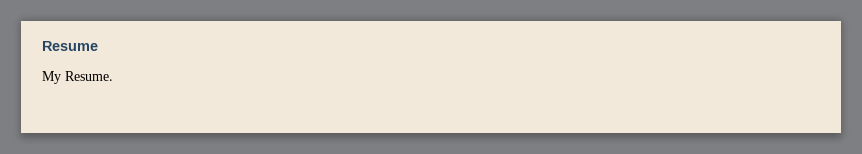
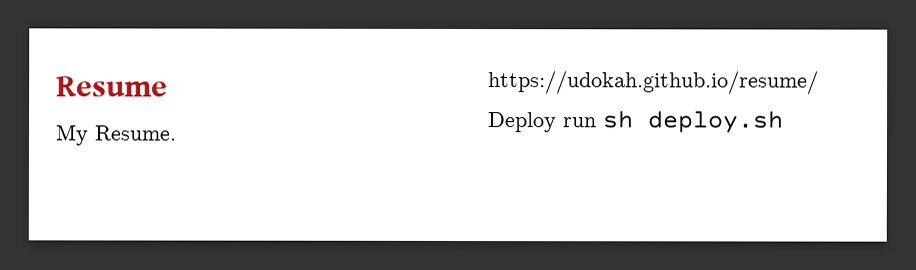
- My Resume.
+ My Resume. https://udokah.github.io/resume/
+ Deploy run sh deploy.sh

